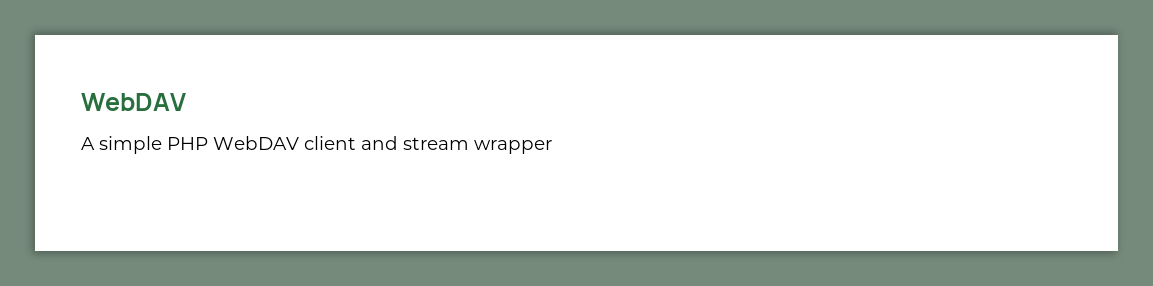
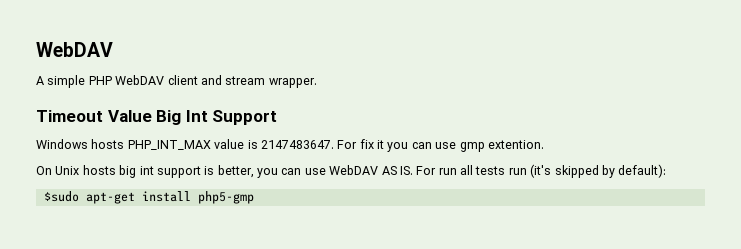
- A simple PHP WebDAV client and stream wrapper
+ A simple PHP WebDAV client and stream wrapper.
+ Timeout Value Big Int Support
+ Windows hosts PHP_INT_MAX value is 2147483647. For fix it you can use gmp extention.
+ On Unix hosts big int support is better, you can use WebDAV AS IS. For run all tests run (it's skipped by default):
+ $sudo apt-get install php5-gmp

